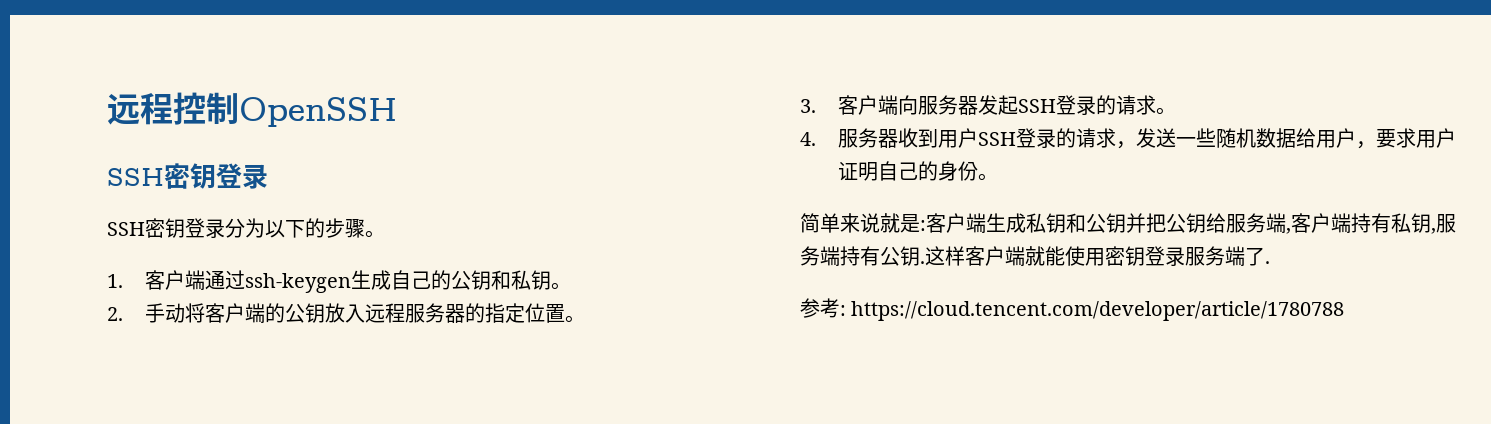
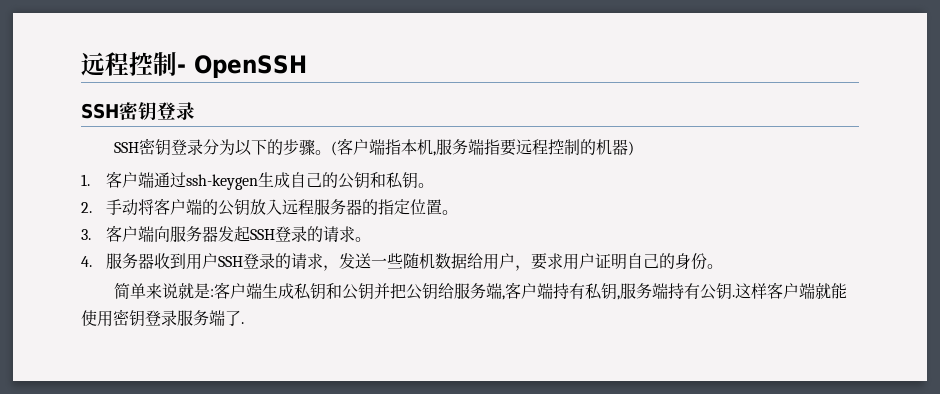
- 远程控制OpenSSH
+ 远程控制- OpenSSH
+ (客户端指本机,服务端指要远程控制的机器)
- 参考: https://cloud.tencent.com/developer/article/1780788

